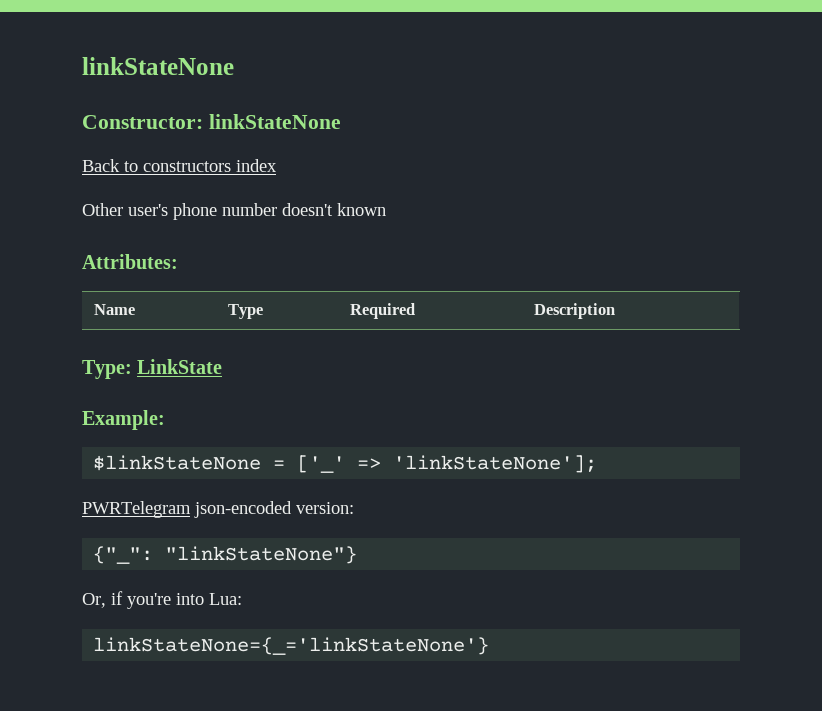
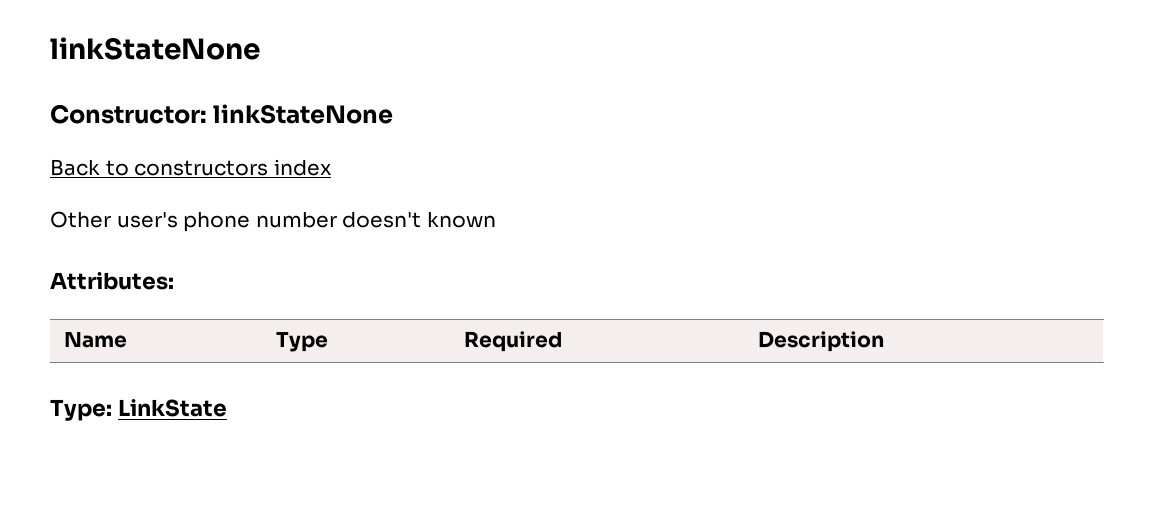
- Example:
- $linkStateNone = ['_' => 'linkStateNone'];
- PWRTelegram json-encoded version:
- {"_": "linkStateNone"}
- Or, if you're into Lua:
- linkStateNone={_='linkStateNone'}

